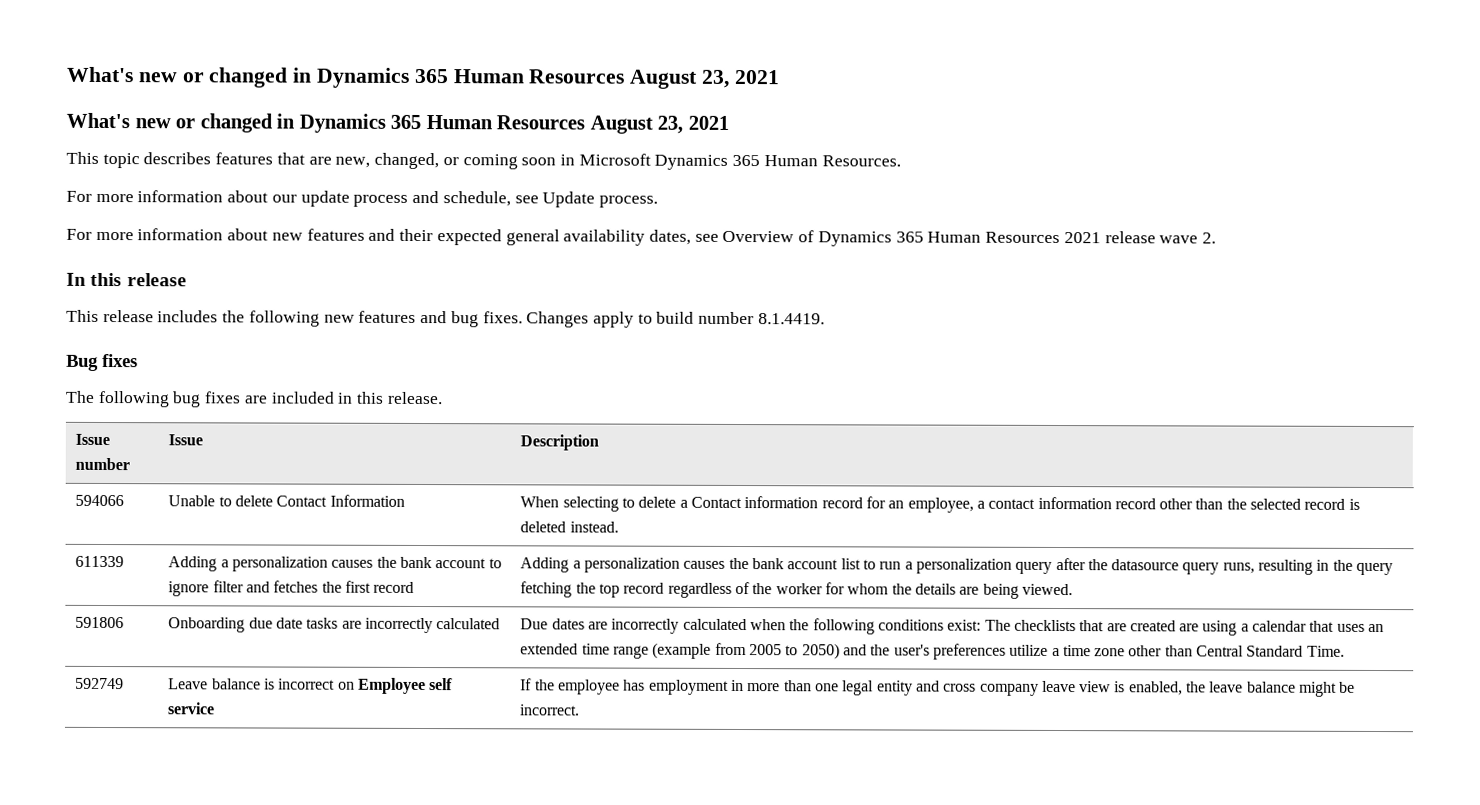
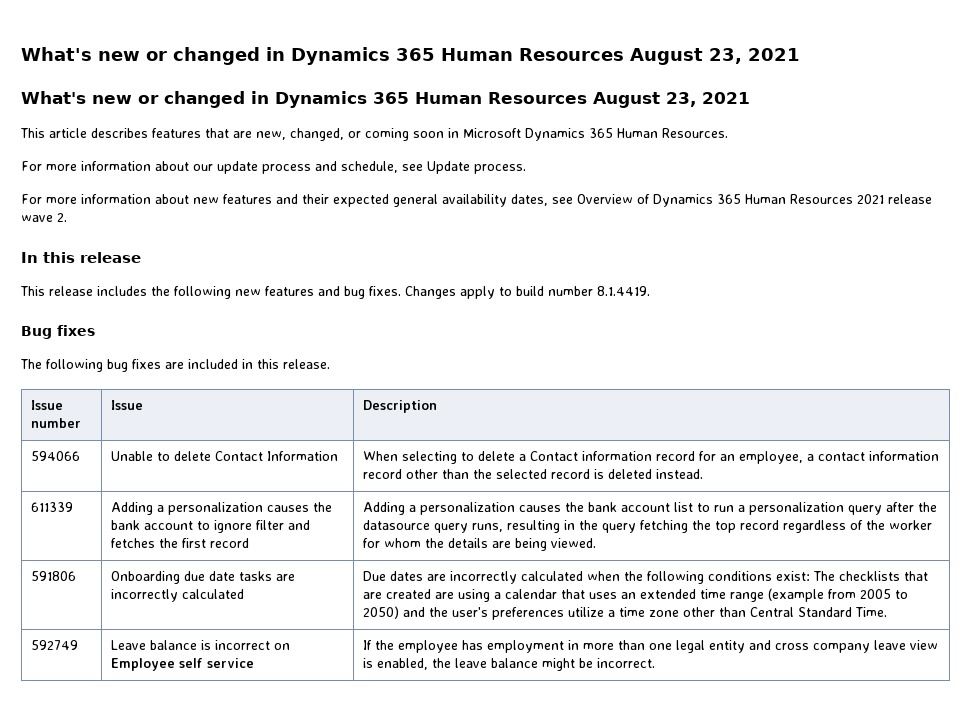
- This topic describes features that are new, changed, or coming soon in Microsoft Dynamics 365 Human Resources.
+ This article describes features that are new, changed, or coming soon in Microsoft Dynamics 365 Human Resources.

